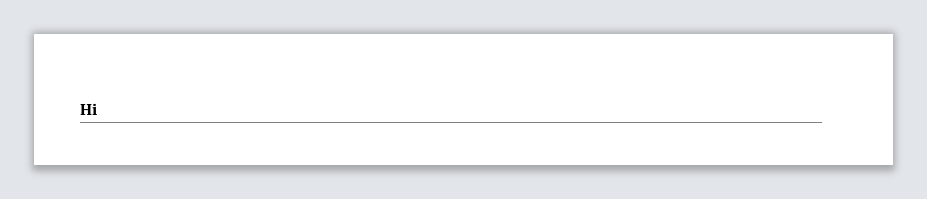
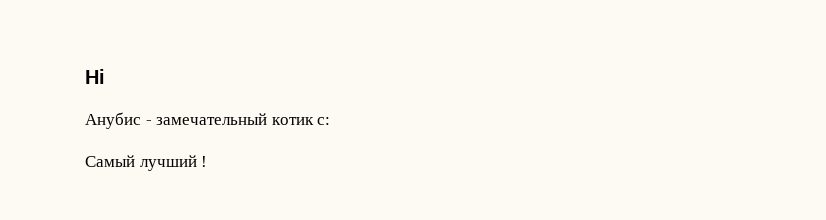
+ Анубис - замечательный котик с:
+ Самый лучший !

